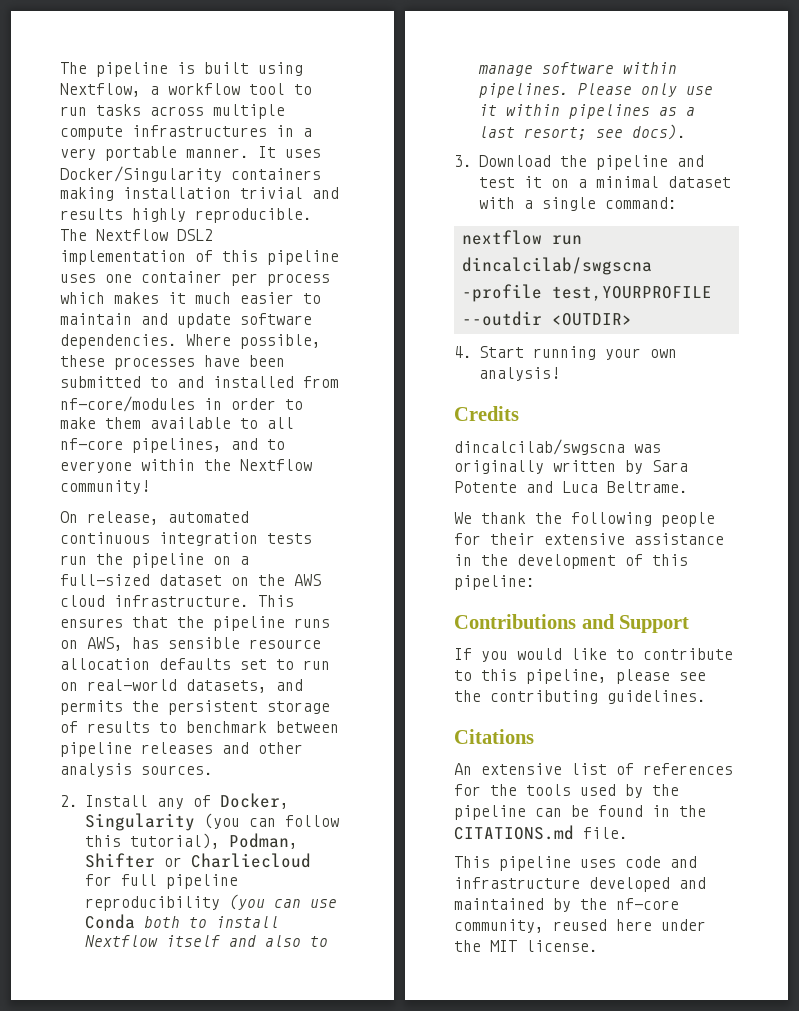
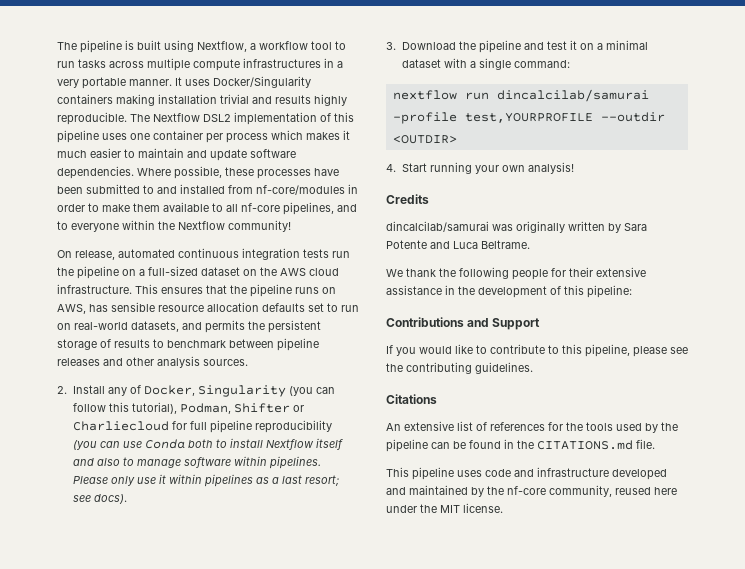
- nextflow run dincalcilab/swgscna -profile test,YOURPROFILE --outdir <OUTDIR>
+ nextflow run dincalcilab/samurai -profile test,YOURPROFILE --outdir <OUTDIR>
- dincalcilab/swgscna was originally written by Sara Potente and Luca Beltrame.
+ dincalcilab/samurai was originally written by Sara Potente and Luca Beltrame.

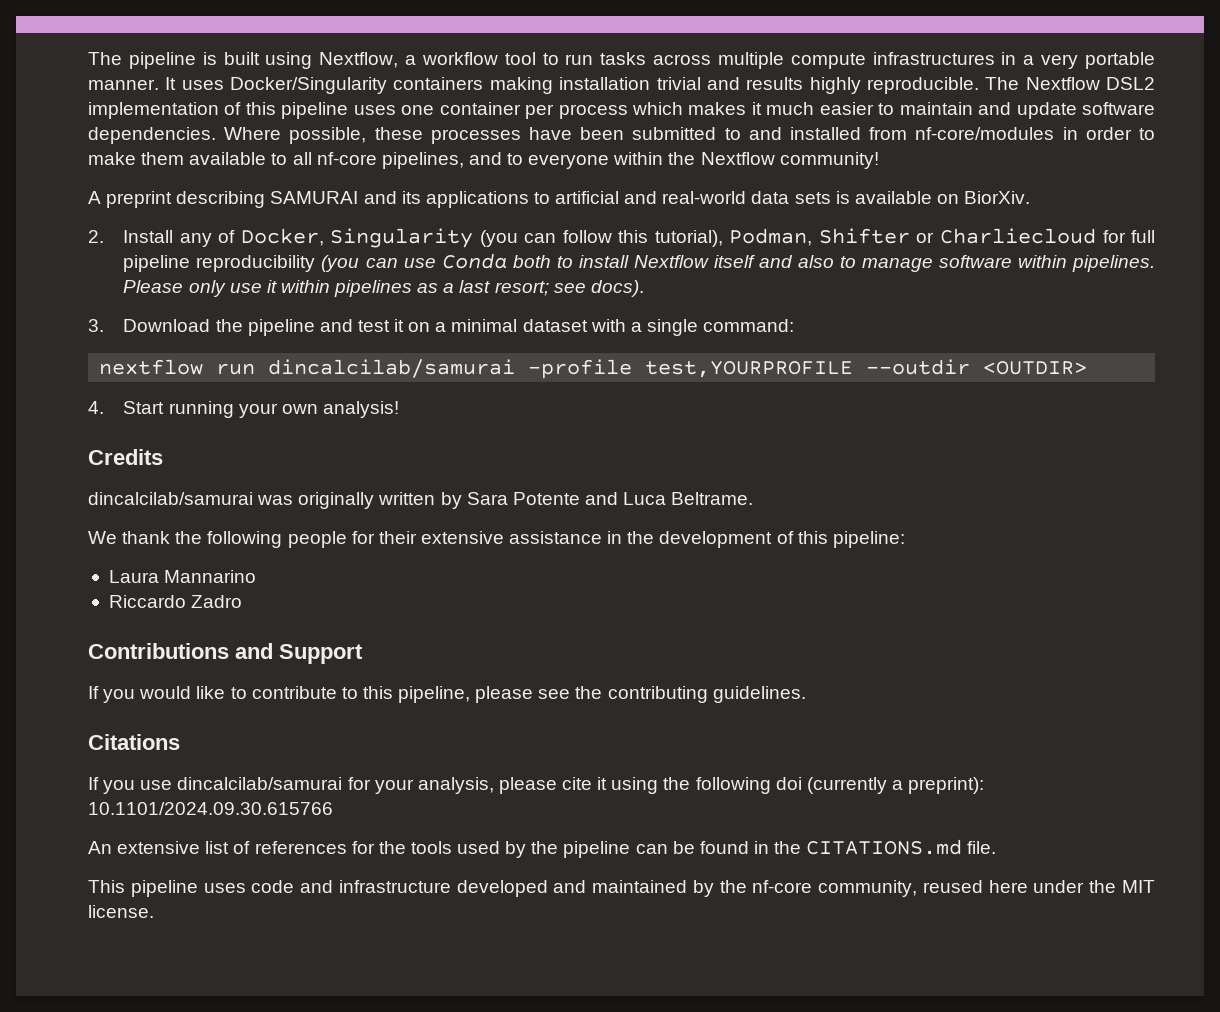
- On release, automated continuous integration tests run the pipeline on a full-sized dataset on the AWS cloud infrastructure. This ensures that the pipeline runs on AWS, has sensible resource allocation defaults set to run on real-world datasets, and permits the persistent storage of results to benchmark between pipeline releases and other analysis sources.
+ A preprint describing SAMURAI and its applications to artificial and real-world data sets is available on BiorXiv.
+ Laura Mannarino
+ Riccardo Zadro
+ If you use dincalcilab/samurai for your analysis, please cite it using the following doi (currently a preprint): 10.1101/2024.09.30.615766

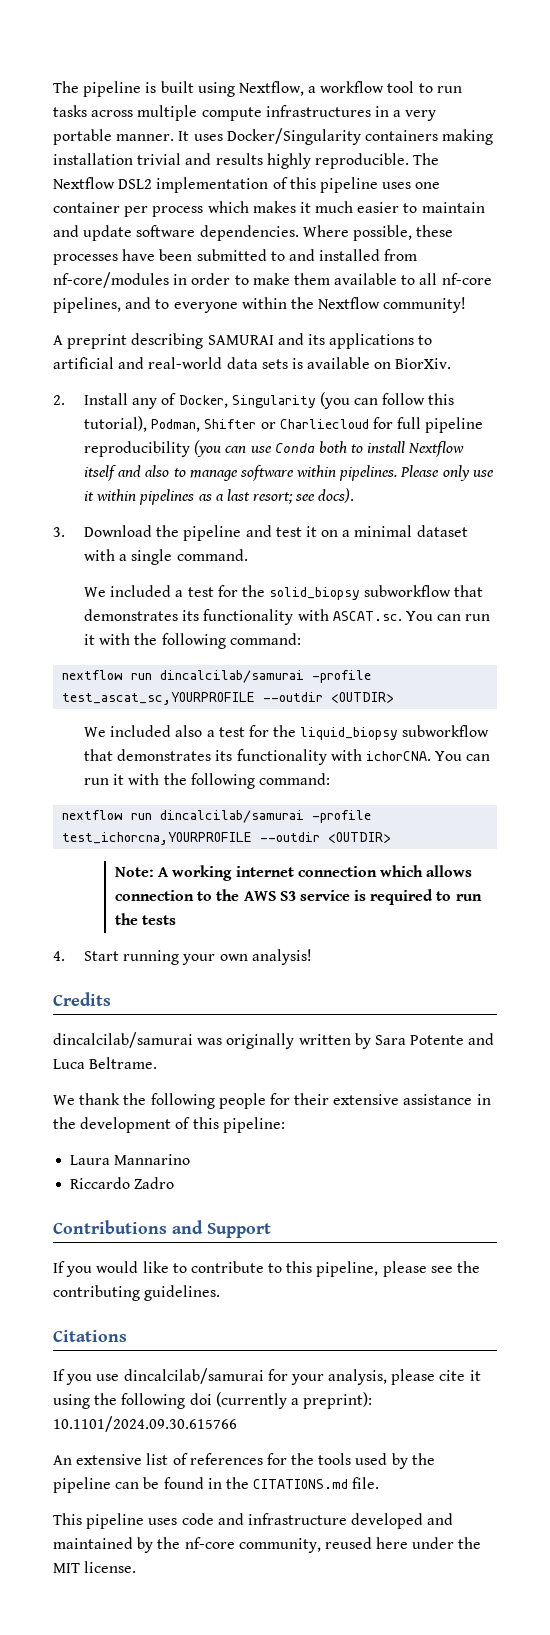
- 3. Download the pipeline and test it on a minimal dataset with a single command:
- nextflow run dincalcilab/samurai -profile test,YOURPROFILE --outdir <OUTDIR>
+ 3. Download the pipeline and test it on a minimal dataset with a single command.
+ We included a test for the solid_biopsy subworkflow that demonstrates its functionality with ASCAT.sc. You can run it with the following command:
+ nextflow run dincalcilab/samurai -profile test_ascat_sc,YOURPROFILE --outdir <OUTDIR>
+ We included also a test for the liquid_biopsy subworkflow that demonstrates its functionality with ichorCNA. You can run it with the following command:
+ nextflow run dincalcilab/samurai -profile test_ichorcna,YOURPROFILE --outdir <OUTDIR>
+ Note: A working internet connection which allows connection to the AWS S3 service is required to run the tests

